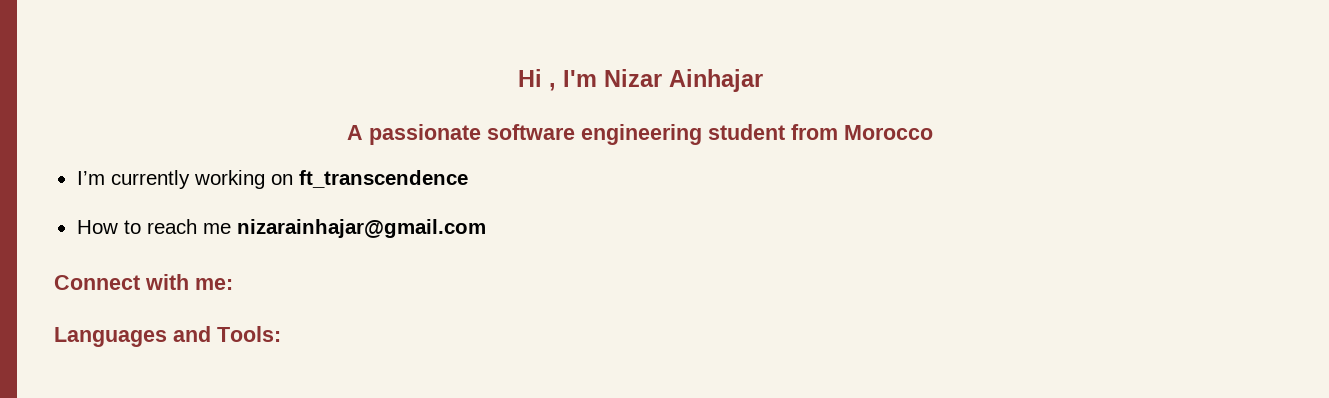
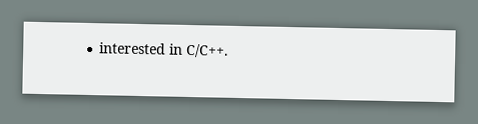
- Hi , I'm Nizar Ainhajar
- A passionate software engineering student from Morocco
- I’m currently working on ft_transcendence
- How to reach me nizarainhajar@gmail.com
- Connect with me:
- Languages and Tools:
+ interested in C/C++.

